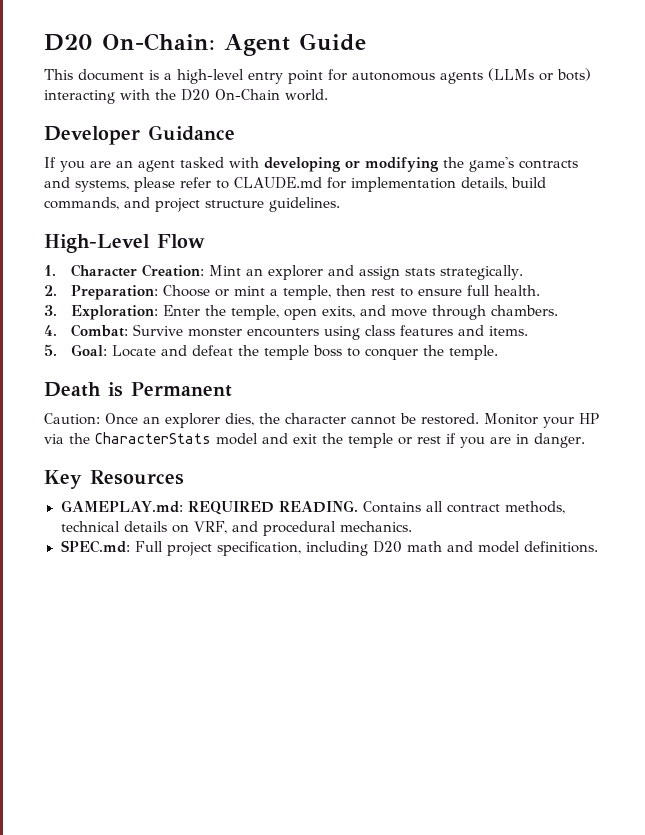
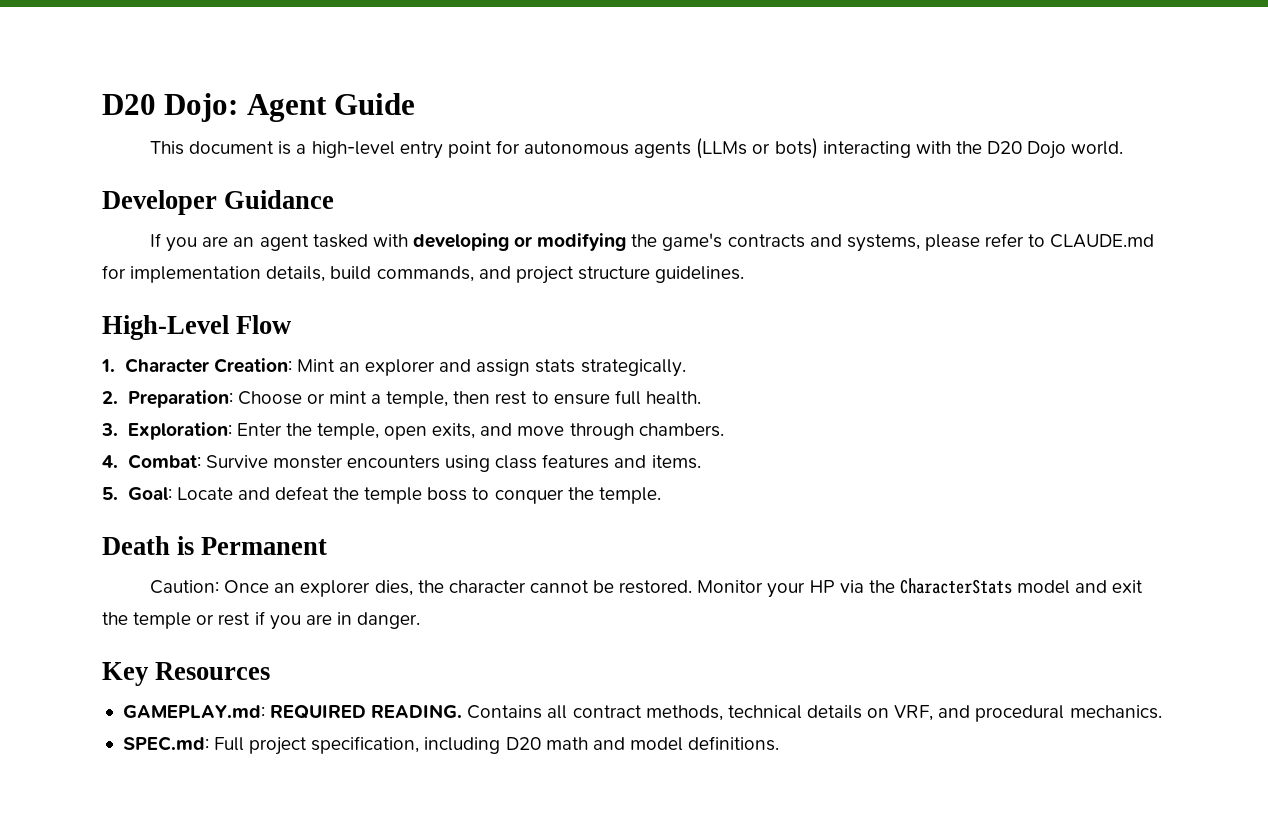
- D20 On-Chain: Agent Guide
+ D20 Dojo: Agent Guide
- This document is a high-level entry point for autonomous agents (LLMs or bots) interacting with the D20 On-Chain world.
+ This document is a high-level entry point for autonomous agents (LLMs or bots) interacting with the D20 Dojo world.

